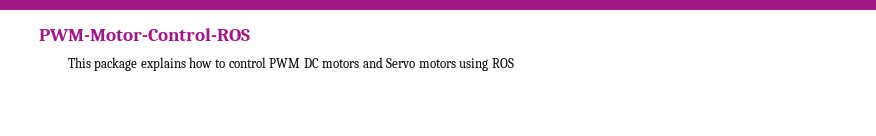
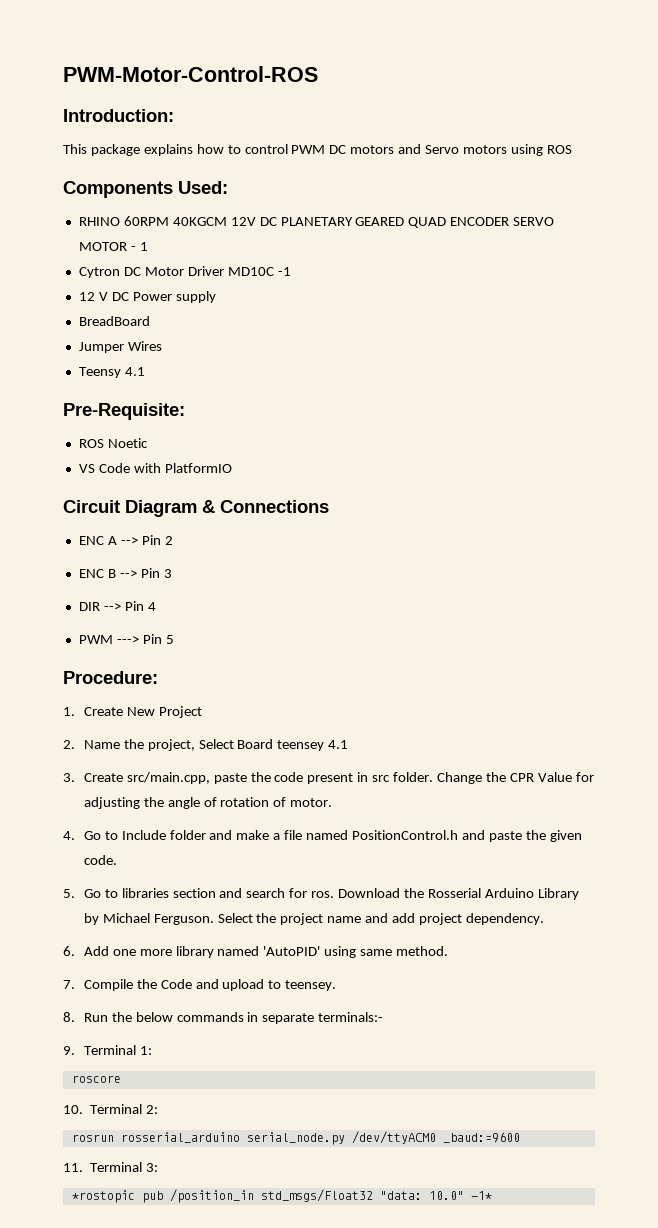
+ Introduction:
+ Components Used:
+ RHINO 60RPM 40KGCM 12V DC PLANETARY GEARED QUAD ENCODER SERVO MOTOR - 1
+ Cytron DC Motor Driver MD10C -1
+ 12 V DC Power supply
+ BreadBoard
+ Jumper Wires
+ Teensy 4.1
+ Pre-Requisite:
+ ROS Noetic
+ VS Code with PlatformIO
+ Circuit Diagram & Connections
+ ENC A --> Pin 2
+ ENC B --> Pin 3
+ DIR --> Pin 4
+ PWM ---> Pin 5
+ Procedure:
+ 1. Create New Project
+ 2. Name the project, Select Board teensey 4.1
+ 3. Create src/main.cpp, paste the code present in src folder. Change the CPR Value for adjusting the angle of rotation of motor.
+ 4. Go to Include folder and make a file named PositionControl.h and paste the given code.
+ 5. Go to libraries section and search for ros. Download the Rosserial Arduino Library by Michael Ferguson. Select the project name and add project dependency.
+ 6. Add one more library named 'AutoPID' using same method.
+ 7. Compile the Code and upload to teensey.
+ 8. Run the below commands in separate terminals:-
+ 9. Terminal 1:
+ roscore
+ 10. Terminal 2:
+ rosrun rosserial_arduino serial_node.py /dev/ttyACM0 _baud:=9600
+ 11. Terminal 3:
+ *rostopic pub /position_in std_msgs/Float32 "data: 10.0" -1*

